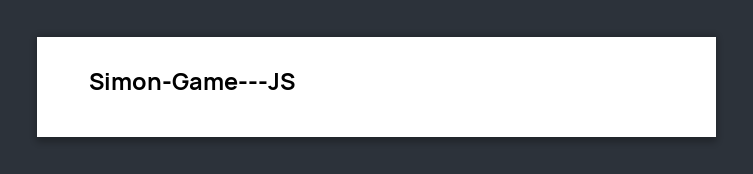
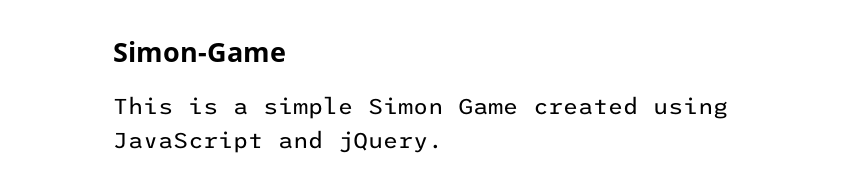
- Simon-Game---JS
+ Simon-Game
+ This is a simple Simon Game created using JavaScript and jQuery.

